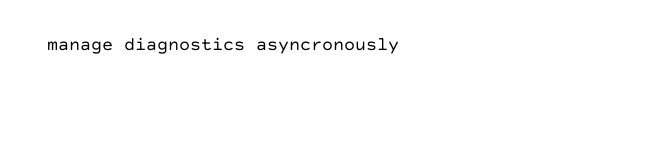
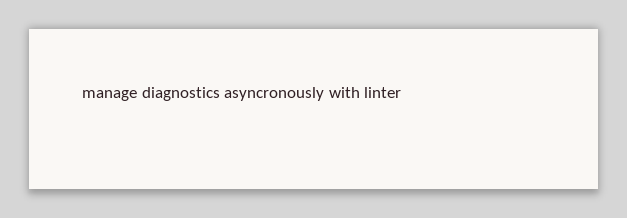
- manage diagnostics asyncronously
+ manage diagnostics asyncronously with linter

